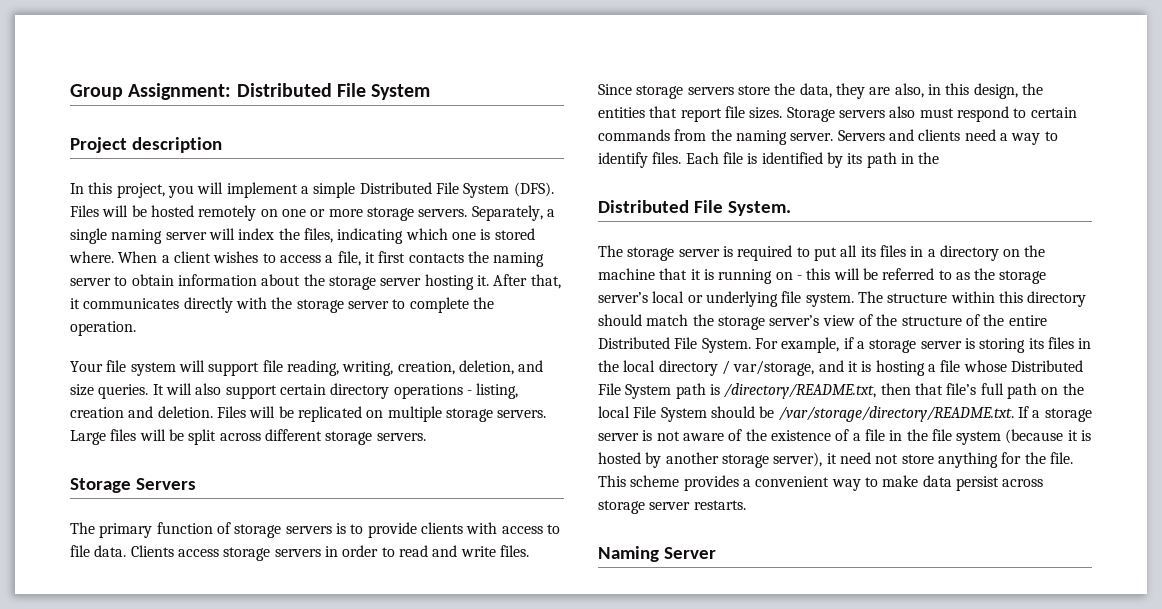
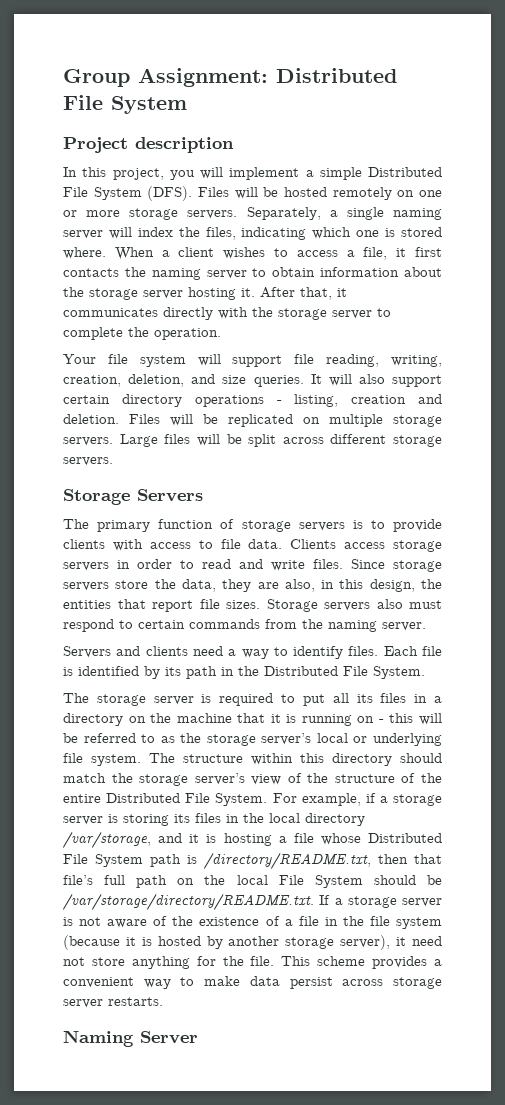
- Storage servers also must respond to certain commands from the naming server. Servers and clients need a way to identify files.
+ Storage servers also must respond to certain commands from the naming server.
+ Servers and clients need a way to identify files.
- Each file is identified by its path in the
- Distributed File System.
+ Each file is identified by its path in the Distributed File System.
- For example, if a storage server is storing its files in the local directory / var/storage, and it is hosting a file whose Distributed File System path is /directory/README.txt, then that file’s full path on the local File System should be /var/storage/directory/README.txt. If a storage server is not aware of the existence of a file in the file system (because it is hosted by another storage server), it need not store anything for the file.
+ For example, if a storage server is storing its files in the local directory /var/storage, and it is hosting a file whose Distributed File System path is /directory/README.txt, then that file’s full path on the local File System should be /var/storage/directory/README.txt. If a storage server is not aware of the existence of a file in the file system (because it is hosted by another storage server), it need not store anything for the file.

